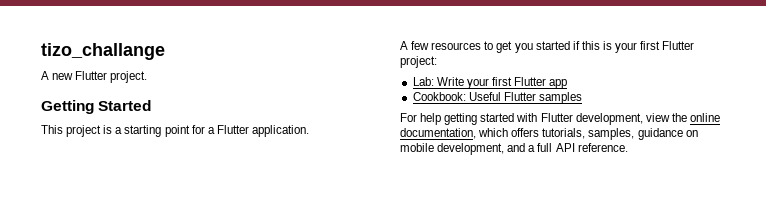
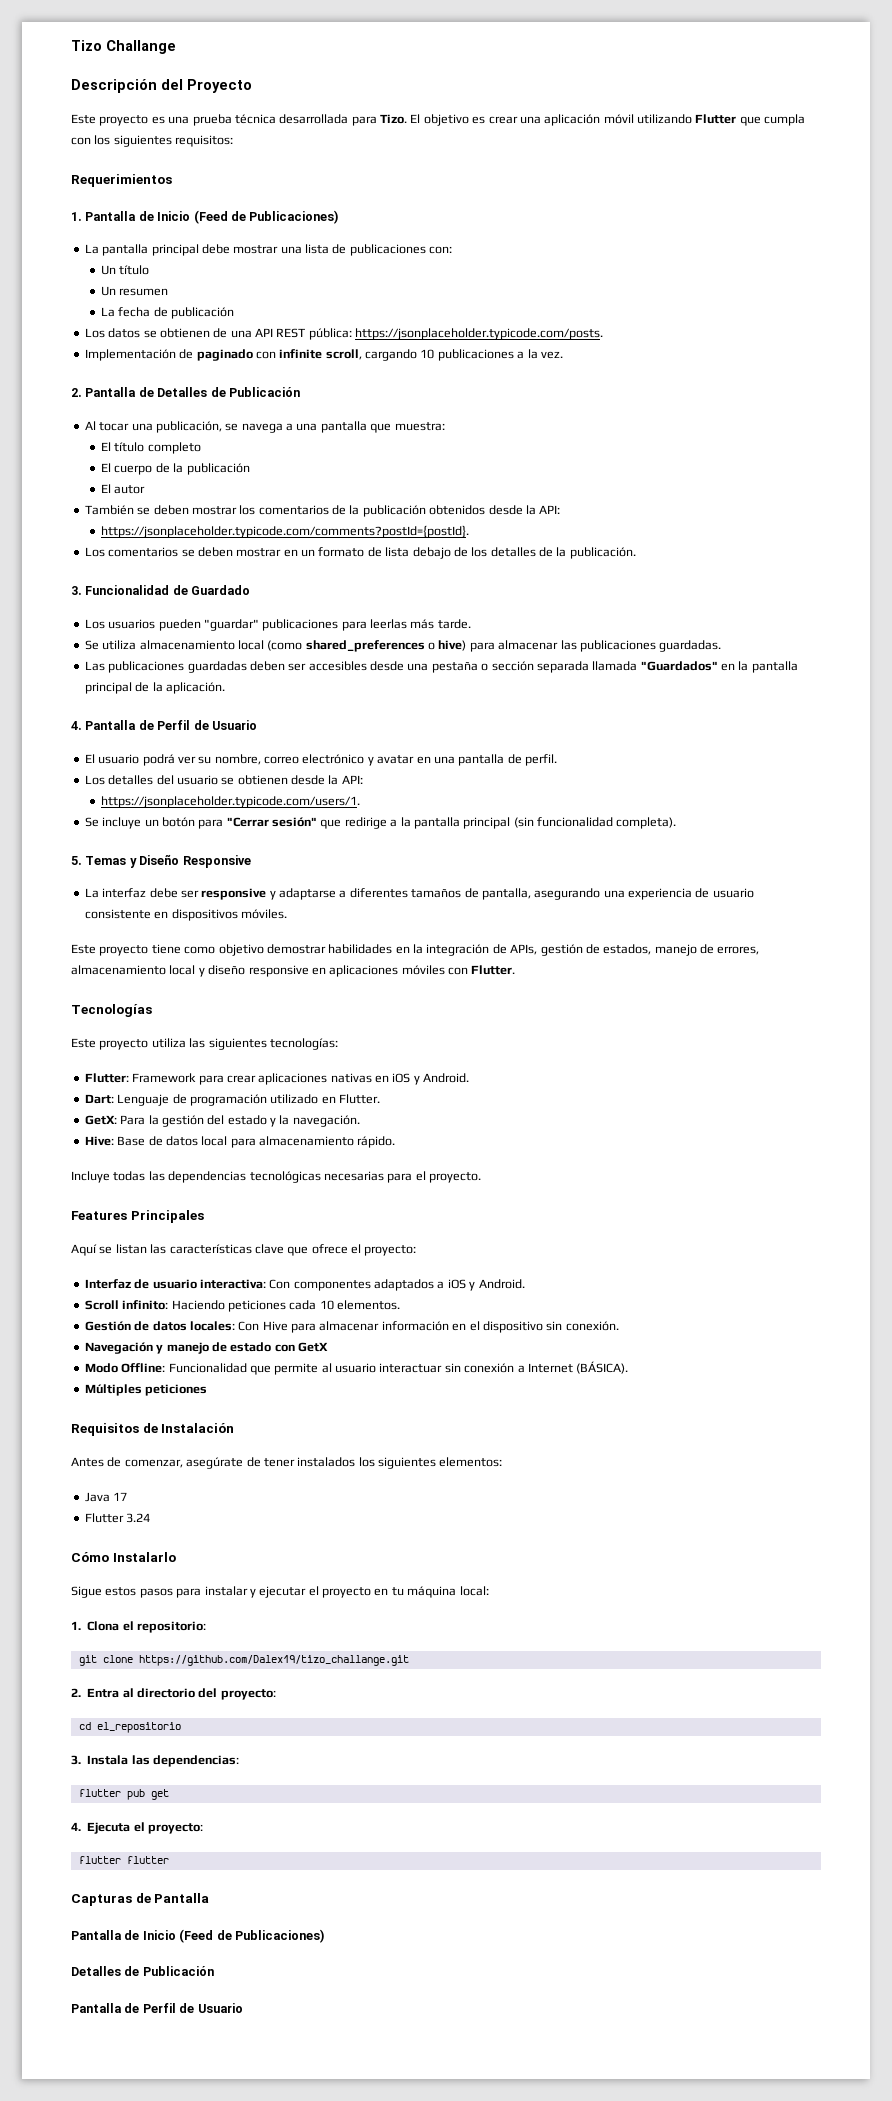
- tizo_challange
- A new Flutter project.
- Getting Started
- This project is a starting point for a Flutter application.
- A few resources to get you started if this is your first Flutter project:
- Lab: Write your first Flutter app
- Cookbook: Useful Flutter samples
- For help getting started with Flutter development, view the online documentation, which offers tutorials, samples, guidance on mobile development, and a full API reference.
+ Tizo Challange
+ Descripción del Proyecto
+ Este proyecto es una prueba técnica desarrollada para Tizo. El objetivo es crear una aplicación móvil utilizando Flutter que cumpla con los siguientes requisitos:
+ Requerimientos
+ 1. Pantalla de Inicio (Feed de Publicaciones)
+ La pantalla principal debe mostrar una lista de publicaciones con:
+ Un título
+ Un resumen
+ La fecha de publicación
+ Los datos se obtienen de una API REST pública: https://jsonplaceholder.typicode.com/posts.
+ Implementación de paginado con infinite scroll, cargando 10 publicaciones a la vez.
+ 2. Pantalla de Detalles de Publicación
+ Al tocar una publicación, se navega a una pantalla que muestra:
+ El título completo
+ El cuerpo de la publicación
+ El autor
+ También se deben mostrar los comentarios de la publicación obtenidos desde la API:
+ https://jsonplaceholder.typicode.com/comments?postId={postId}.
+ Los comentarios se deben mostrar en un formato de lista debajo de los detalles de la publicación.
+ 3. Funcionalidad de Guardado
+ Los usuarios pueden "guardar" publicaciones para leerlas más tarde.
+ Se utiliza almacenamiento local (como shared_preferences o hive) para almacenar las publicaciones guardadas.
+ Las publicaciones guardadas deben ser accesibles desde una pestaña o sección separada llamada "Guardados" en la pantalla principal de la aplicación.
+ 4. Pantalla de Perfil de Usuario
+ El usuario podrá ver su nombre, correo electrónico y avatar en una pantalla de perfil.
+ Los detalles del usuario se obtienen desde la API:
+ https://jsonplaceholder.typicode.com/users/1.
+ Se incluye un botón para "Cerrar sesión" que redirige a la pantalla principal (sin funcionalidad completa).
+ 5. Temas y Diseño Responsive
+ La interfaz debe ser responsive y adaptarse a diferentes tamaños de pantalla, asegurando una experiencia de usuario consistente en dispositivos móviles.
+ Este proyecto tiene como objetivo demostrar habilidades en la integración de APIs, gestión de estados, manejo de errores, almacenamiento local y diseño responsive en aplicaciones móviles con Flutter.
+ Tecnologías
+ Este proyecto utiliza las siguientes tecnologías:
+ Flutter: Framework para crear aplicaciones nativas en iOS y Android.
+ Dart: Lenguaje de programación utilizado en Flutter.
+ GetX: Para la gestión del estado y la navegación.
+ Hive: Base de datos local para almacenamiento rápido.
+ Incluye todas las dependencias tecnológicas necesarias para el proyecto.
+ Features Principales
+ Aquí se listan las características clave que ofrece el proyecto:
+ Interfaz de usuario interactiva: Con componentes adaptados a iOS y Android.
+ Scroll infinito: Haciendo peticiones cada 10 elementos.
+ Gestión de datos locales: Con Hive para almacenar información en el dispositivo sin conexión.
+ Navegación y manejo de estado con GetX
+ Modo Offline: Funcionalidad que permite al usuario interactuar sin conexión a Internet (BÁSICA).
+ Múltiples peticiones
+ Requisitos de Instalación
+ Antes de comenzar, asegúrate de tener instalados los siguientes elementos:
+ Java 17
+ Flutter 3.24
+ Cómo Instalarlo
+ Sigue estos pasos para instalar y ejecutar el proyecto en tu máquina local:
+ 1. Clona el repositorio:
+ git clone https://github.com/Dalex19/tizo_challange.git
+ 2. Entra al directorio del proyecto:
+ cd el_repositorio
+ 3. Instala las dependencias:
+ flutter pub get
+ 4. Ejecuta el proyecto:
+ flutter flutter
+ Capturas de Pantalla
+ Pantalla de Inicio (Feed de Publicaciones)
+ Detalles de Publicación
+ Pantalla de Perfil de Usuario

